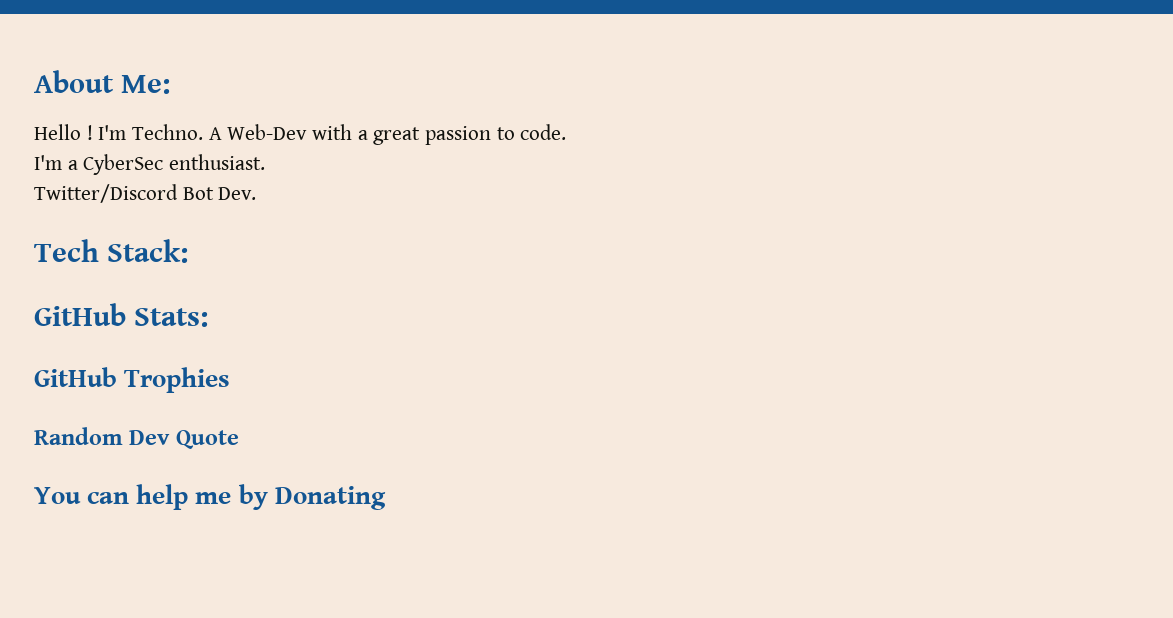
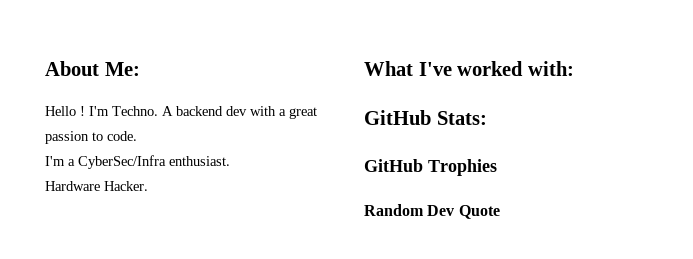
- A Web-Dev with a great passion to code.
+ A backend dev with a great passion to code.
- I'm a CyberSec enthusiast.
+ I'm a CyberSec/Infra enthusiast.
- Twitter/Discord Bot Dev.
- Tech Stack:
+ Hardware Hacker.
+ What I've worked with:
- You can help me by Donating

